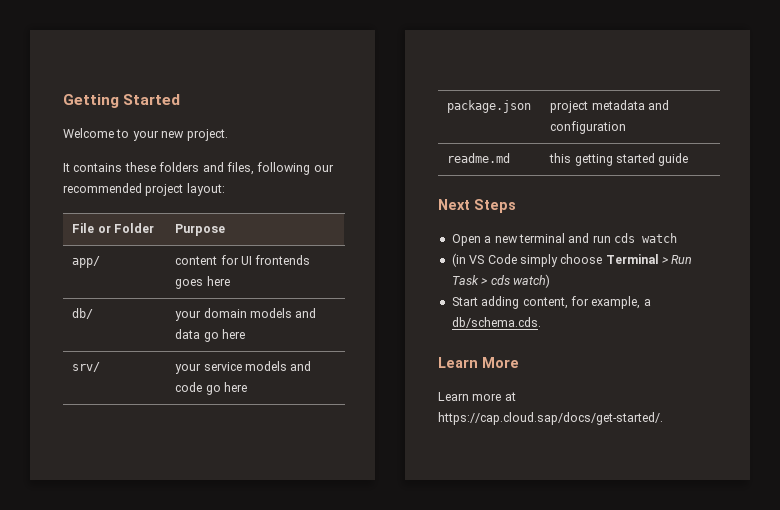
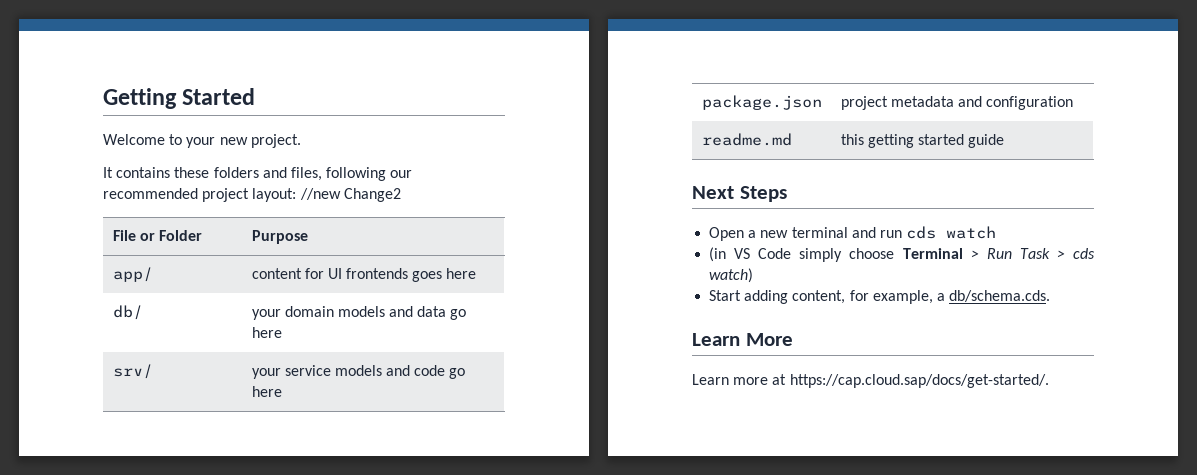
- It contains these folders and files, following our recommended project layout:
+ It contains these folders and files, following our recommended project layout: //new Change2

